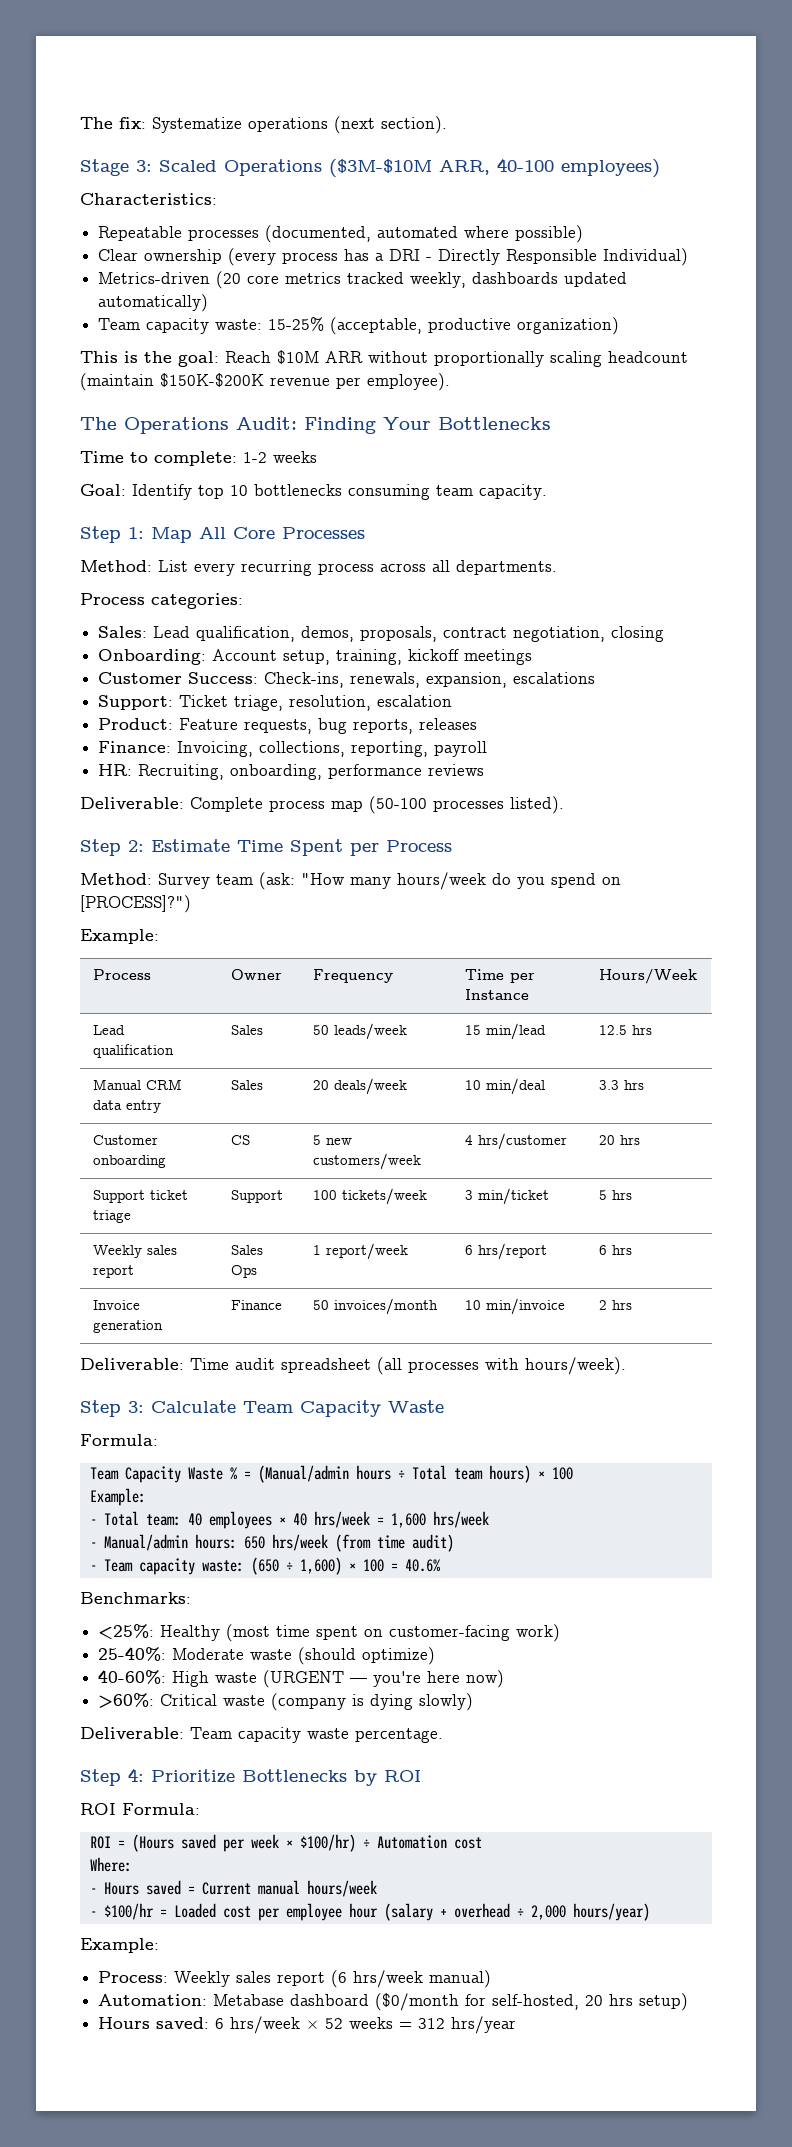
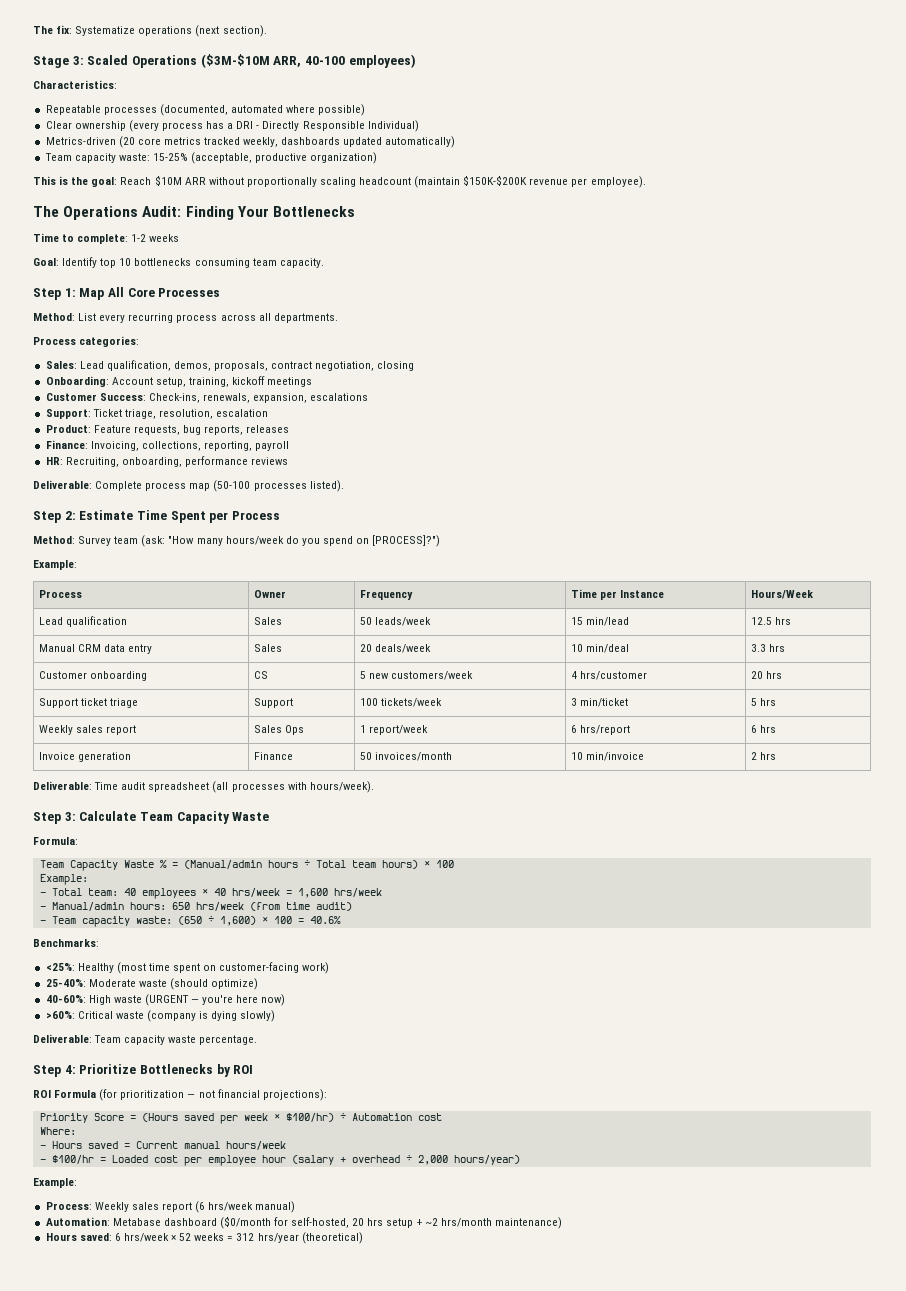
- ROI Formula:
- ROI = (Hours saved per week × $100/hr) ÷ Automation cost
+ ROI Formula (for prioritization — not financial projections):
+ Priority Score = (Hours saved per week × $100/hr) ÷ Automation cost
- Automation: Metabase dashboard ($0/month for self-hosted, 20 hrs setup)
+ Automation: Metabase dashboard ($0/month for self-hosted, 20 hrs setup + ~2 hrs/month maintenance)
- Hours saved: 6 hrs/week × 52 weeks = 312 hrs/year
+ Hours saved: 6 hrs/week × 52 weeks = 312 hrs/year (theoretical)

